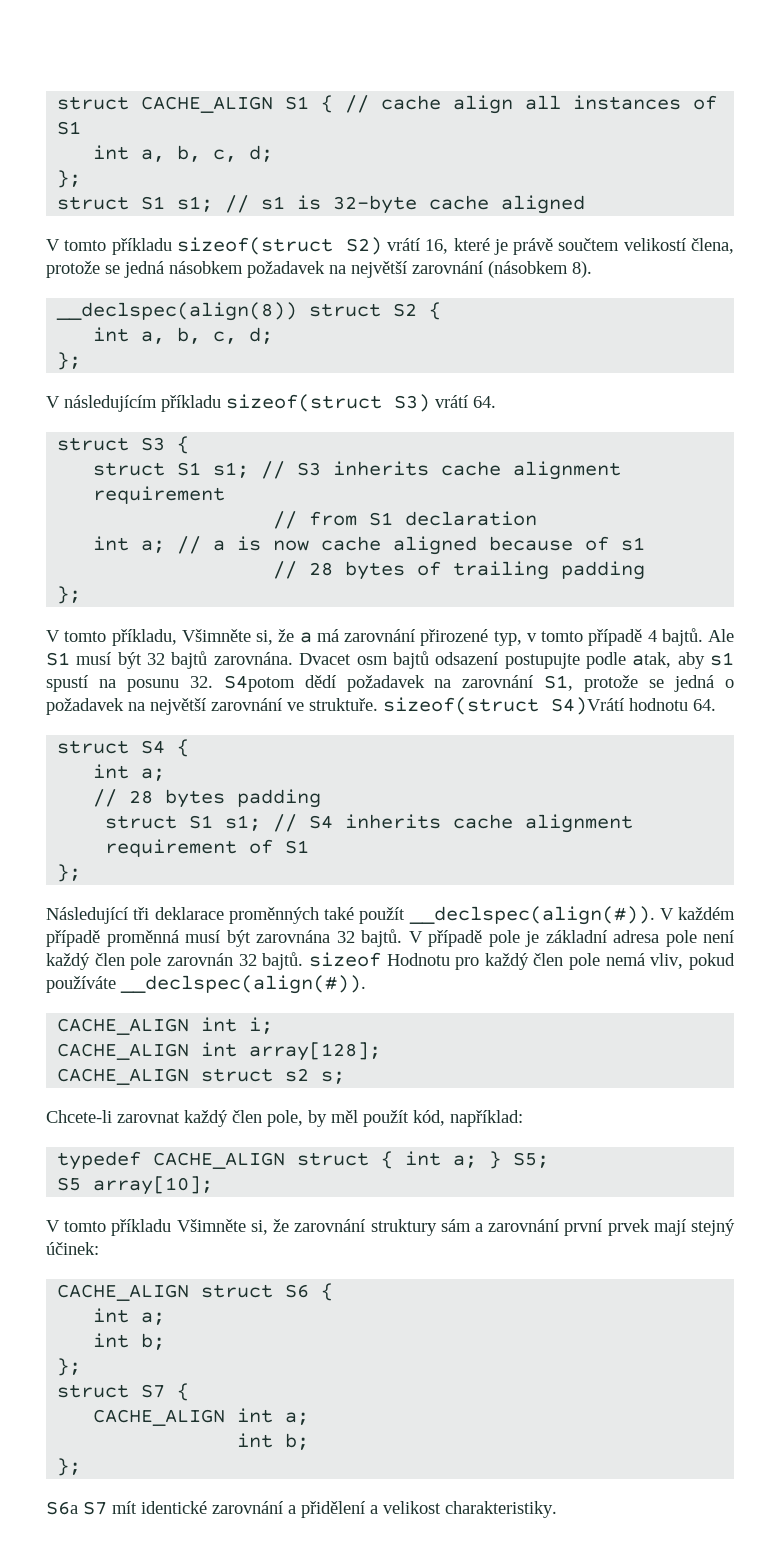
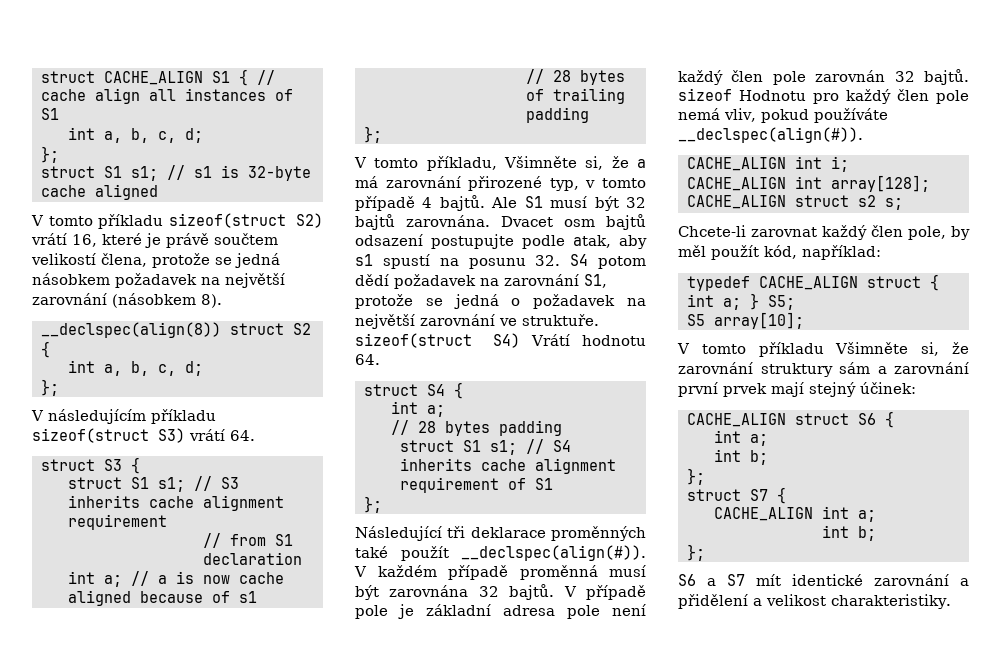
- Dvacet osm bajtů odsazení postupujte podle atak, aby s1 spustí na posunu 32. S4potom dědí požadavek na zarovnání S1, protože se jedná o požadavek na největší zarovnání ve struktuře. sizeof(struct S4)Vrátí hodnotu 64.
+ Dvacet osm bajtů odsazení postupujte podle atak, aby s1 spustí na posunu 32. S4 potom dědí požadavek na zarovnání S1, protože se jedná o požadavek na největší zarovnání ve struktuře. sizeof(struct S4) Vrátí hodnotu 64.
- S6a S7 mít identické zarovnání a přidělení a velikost charakteristiky.
+ S6 a S7 mít identické zarovnání a přidělení a velikost charakteristiky.

